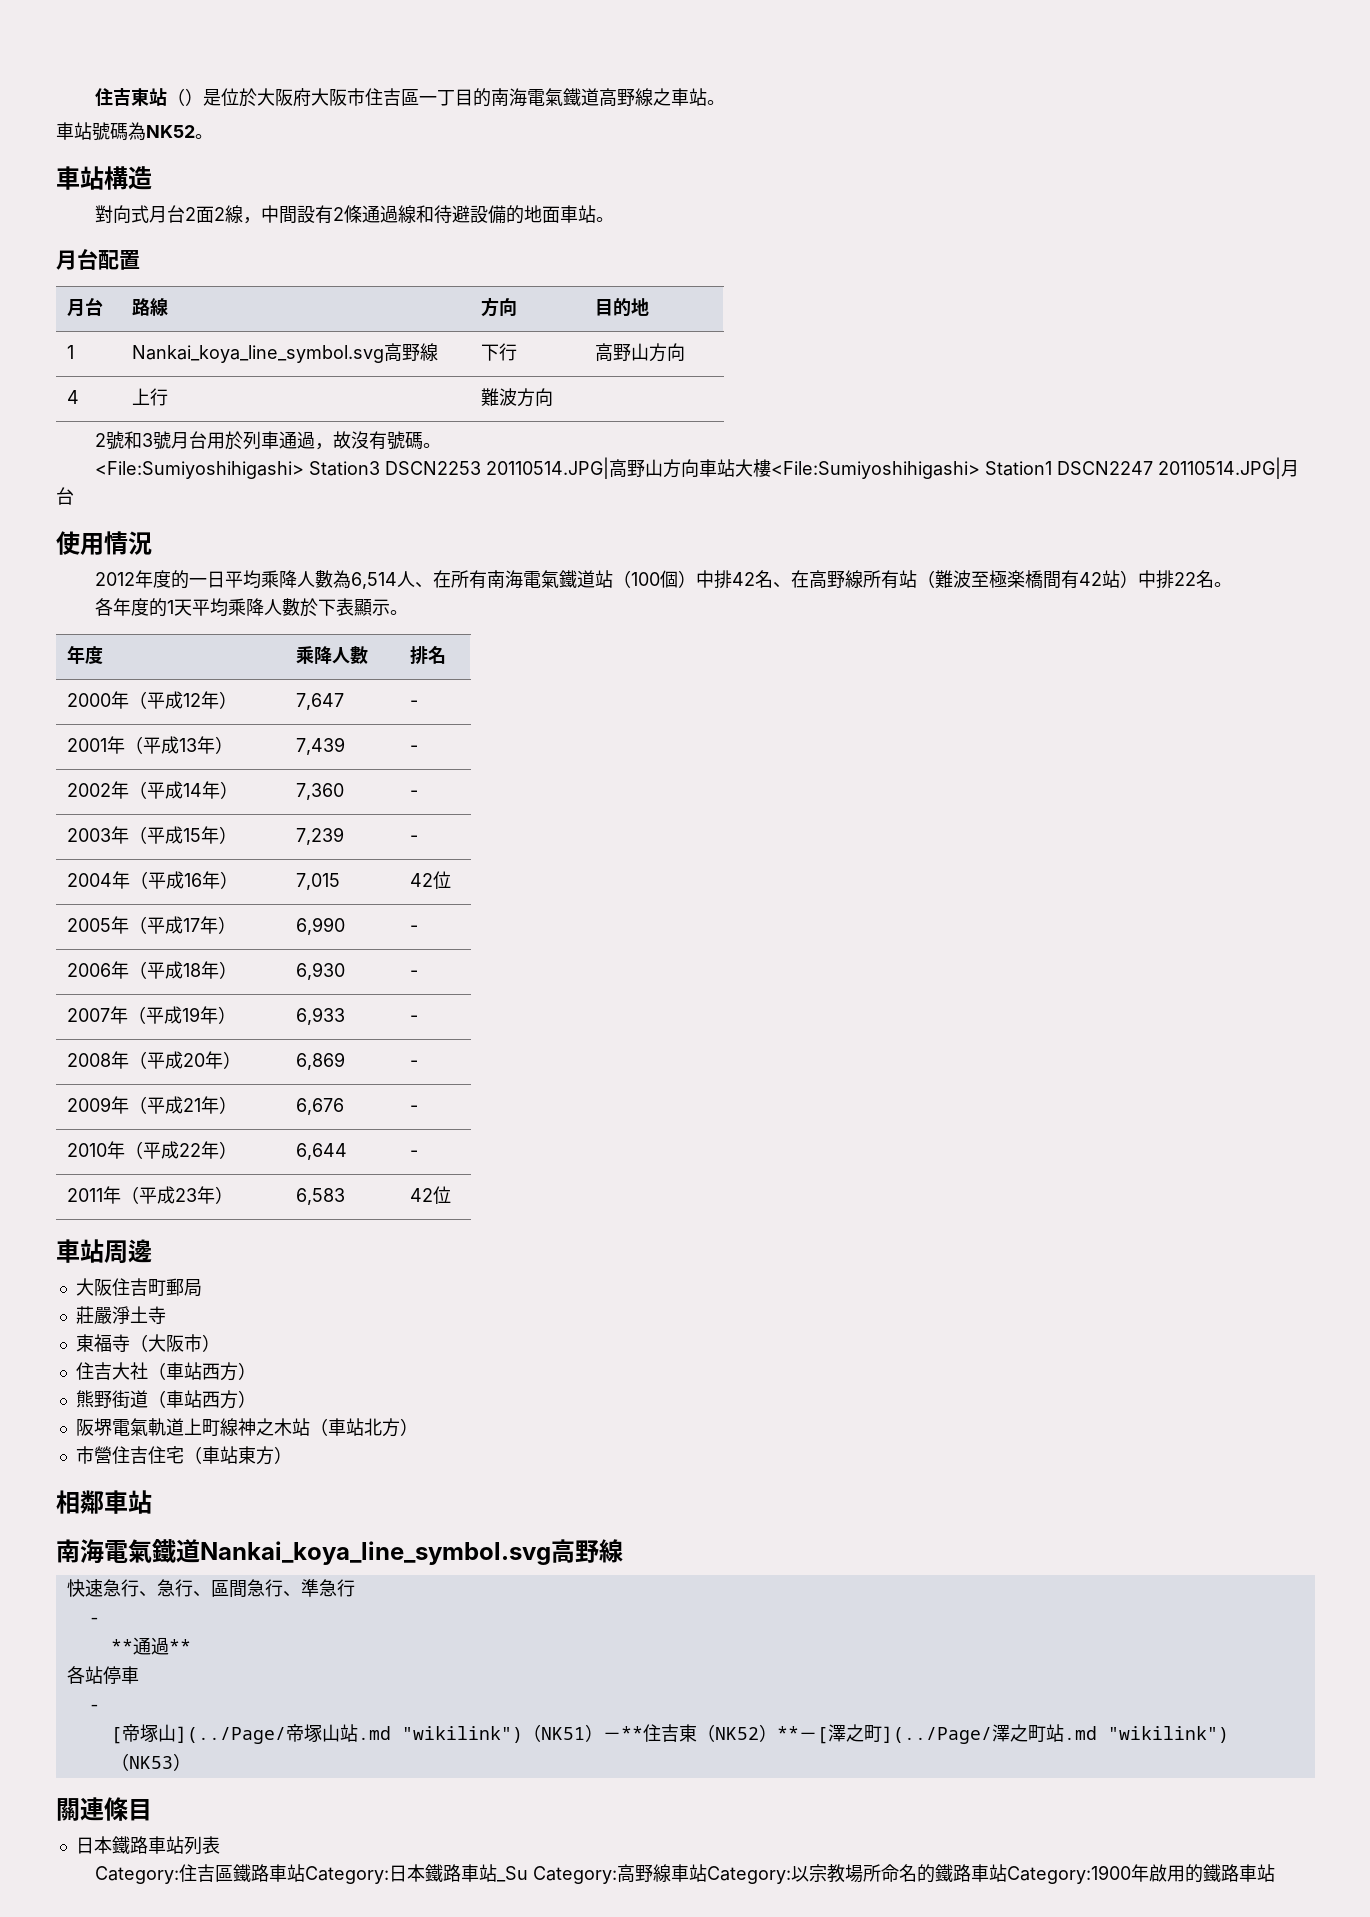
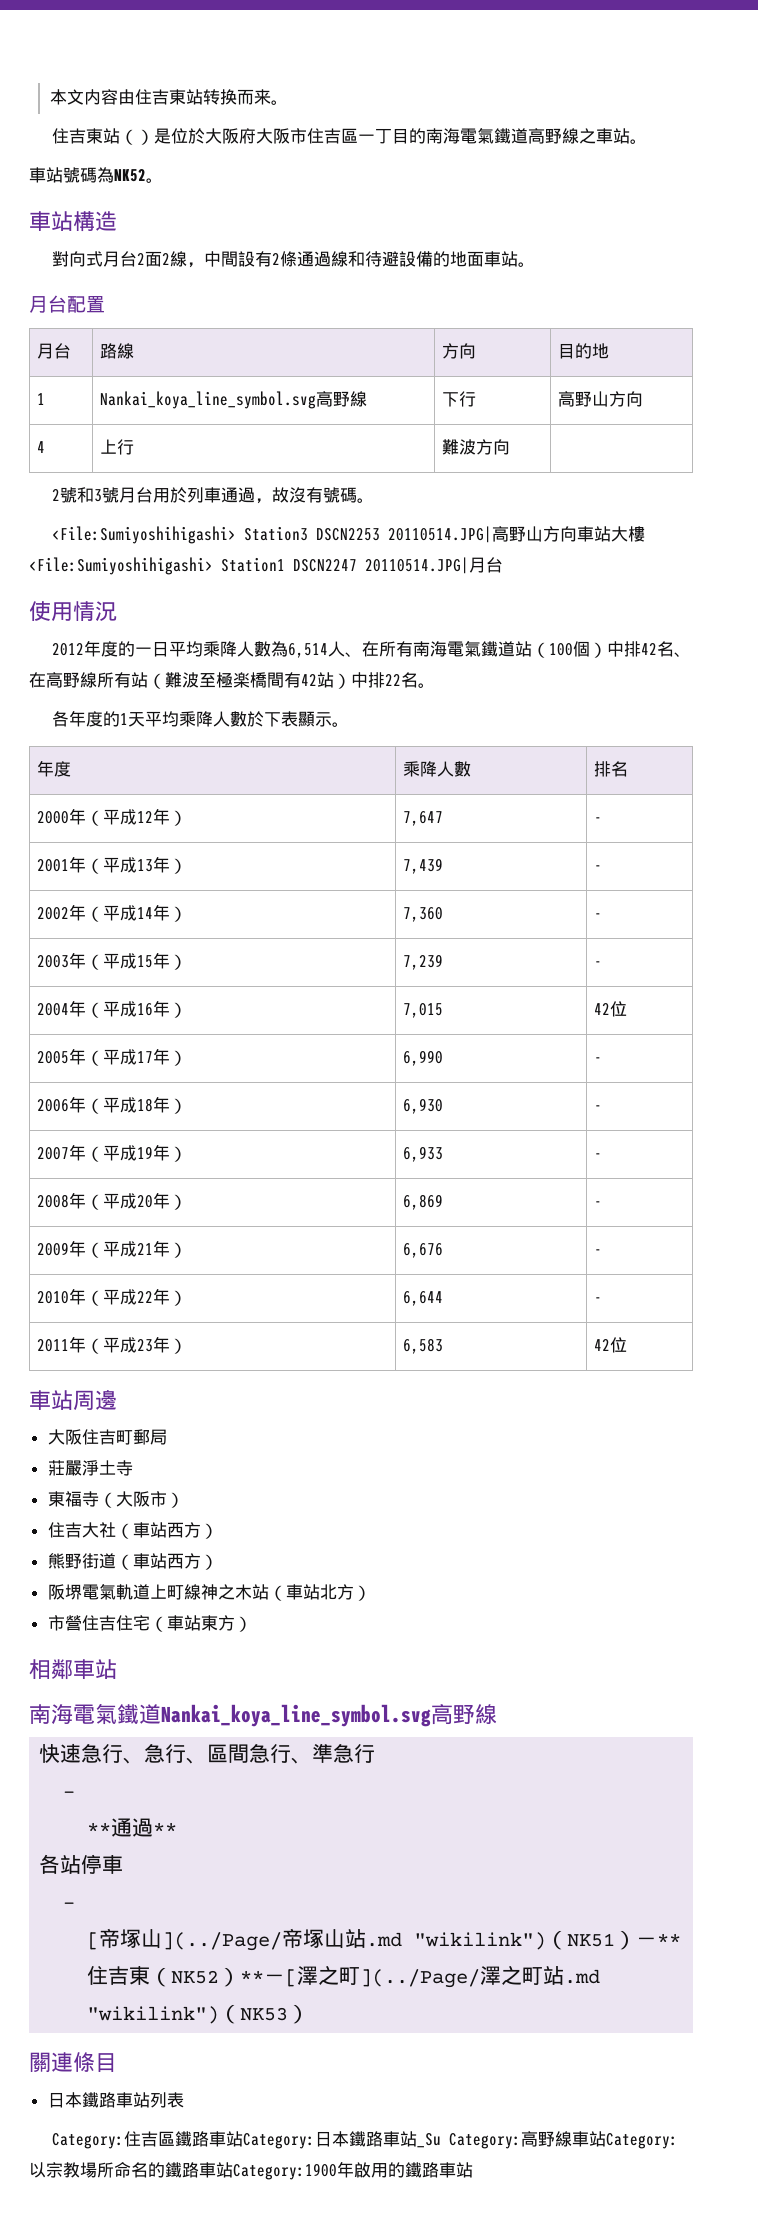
+ 本文内容由住吉東站转换而来。

